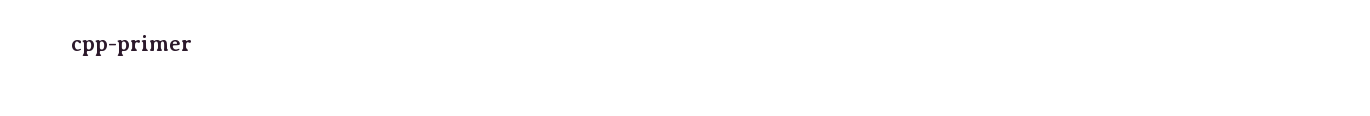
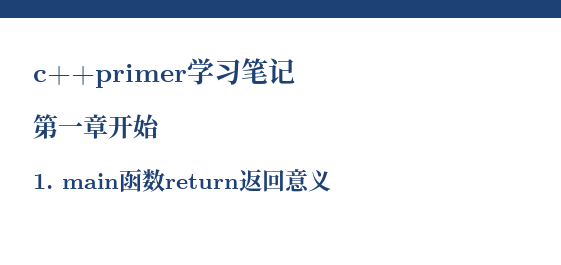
- cpp-primer
+ c++primer学习笔记
+ 第一章开始
+ 1. main函数return返回意义

